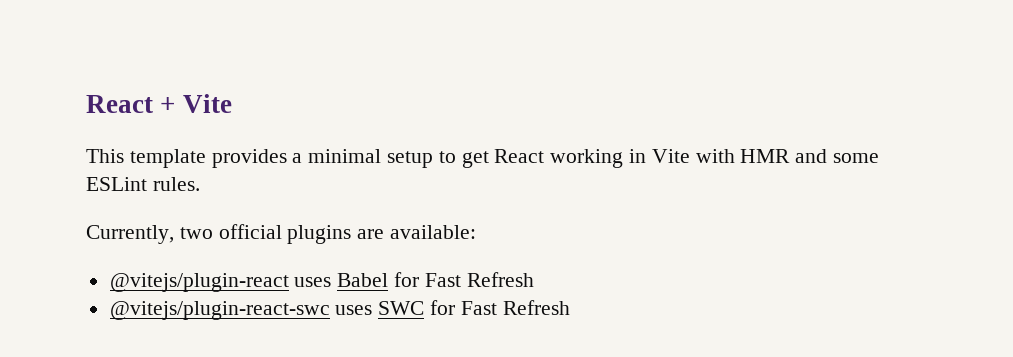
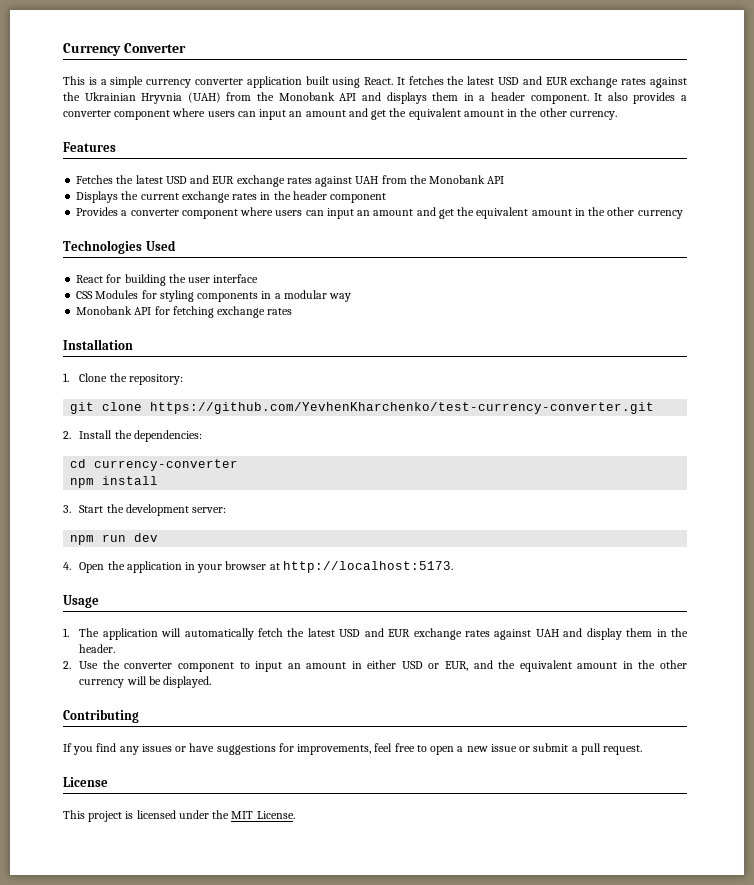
- React + Vite
- This template provides a minimal setup to get React working in Vite with HMR and some ESLint rules.
- Currently, two official plugins are available:
- @vitejs/plugin-react uses Babel for Fast Refresh
- @vitejs/plugin-react-swc uses SWC for Fast Refresh
+ Currency Converter
+ This is a simple currency converter application built using React. It fetches the latest USD and EUR exchange rates against the Ukrainian Hryvnia (UAH) from the Monobank API and displays them in a header component. It also provides a converter component where users can input an amount and get the equivalent amount in the other currency.
+ Features
+ Fetches the latest USD and EUR exchange rates against UAH from the Monobank API
+ Displays the current exchange rates in the header component
+ Provides a converter component where users can input an amount and get the equivalent amount in the other currency
+ Technologies Used
+ React for building the user interface
+ CSS Modules for styling components in a modular way
+ Monobank API for fetching exchange rates
+ Installation
+ 1. Clone the repository:
+ git clone https://github.com/YevhenKharchenko/test-currency-converter.git
+ 2. Install the dependencies:
+ cd currency-converter
+ npm install
+ 3. Start the development server:
+ npm run dev
+ 4. Open the application in your browser at http://localhost:5173.
+ Usage
+ 1. The application will automatically fetch the latest USD and EUR exchange rates against UAH and display them in the header.
+ 2. Use the converter component to input an amount in either USD or EUR, and the equivalent amount in the other currency will be displayed.
+ Contributing
+ If you find any issues or have suggestions for improvements, feel free to open a new issue or submit a pull request.
+ License
+ This project is licensed under the MIT License.

